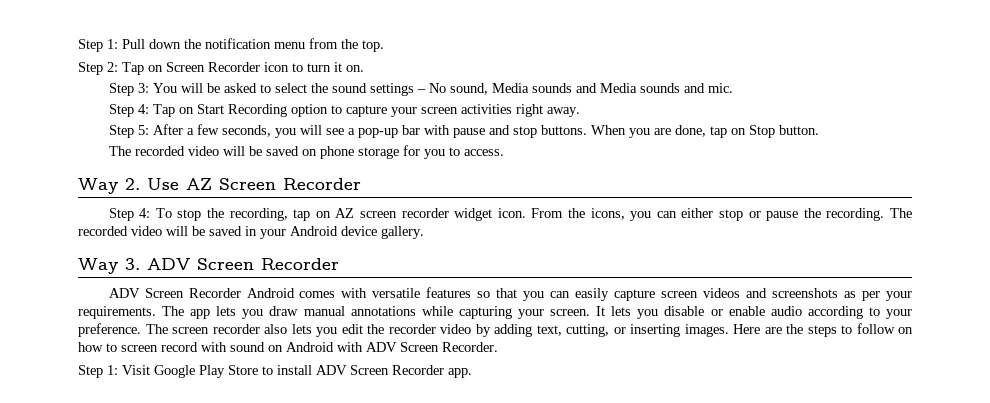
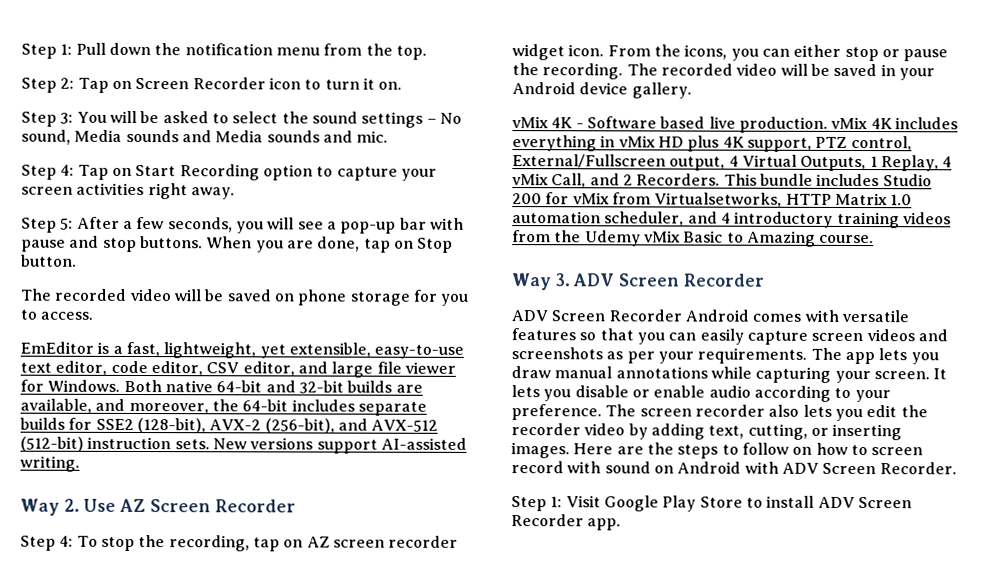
+ EmEditor is a fast, lightweight, yet extensible, easy-to-use text editor, code editor, CSV editor, and large file viewer for Windows. Both native 64-bit and 32-bit builds are available, and moreover, the 64-bit includes separate builds for SSE2 (128-bit), AVX-2 (256-bit), and AVX-512 (512-bit) instruction sets. New versions support AI-assisted writing.
+ vMix 4K - Software based live production. vMix 4K includes everything in vMix HD plus 4K support, PTZ control, External/Fullscreen output, 4 Virtual Outputs, 1 Replay, 4 vMix Call, and 2 Recorders. This bundle includes Studio 200 for vMix from Virtualsetworks, HTTP Matrix 1.0 automation scheduler, and 4 introductory training videos from the Udemy vMix Basic to Amazing course.

